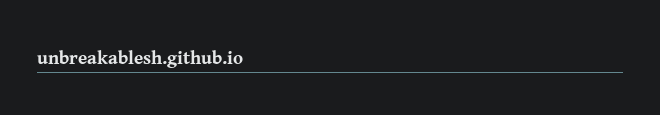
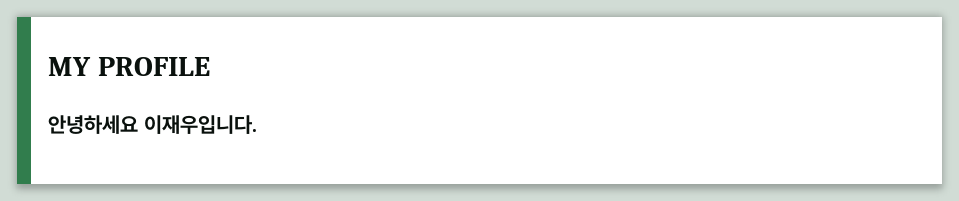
- unbreakablesh.github.io
+ MY PROFILE
+ 안녕하세요 이재우입니다.

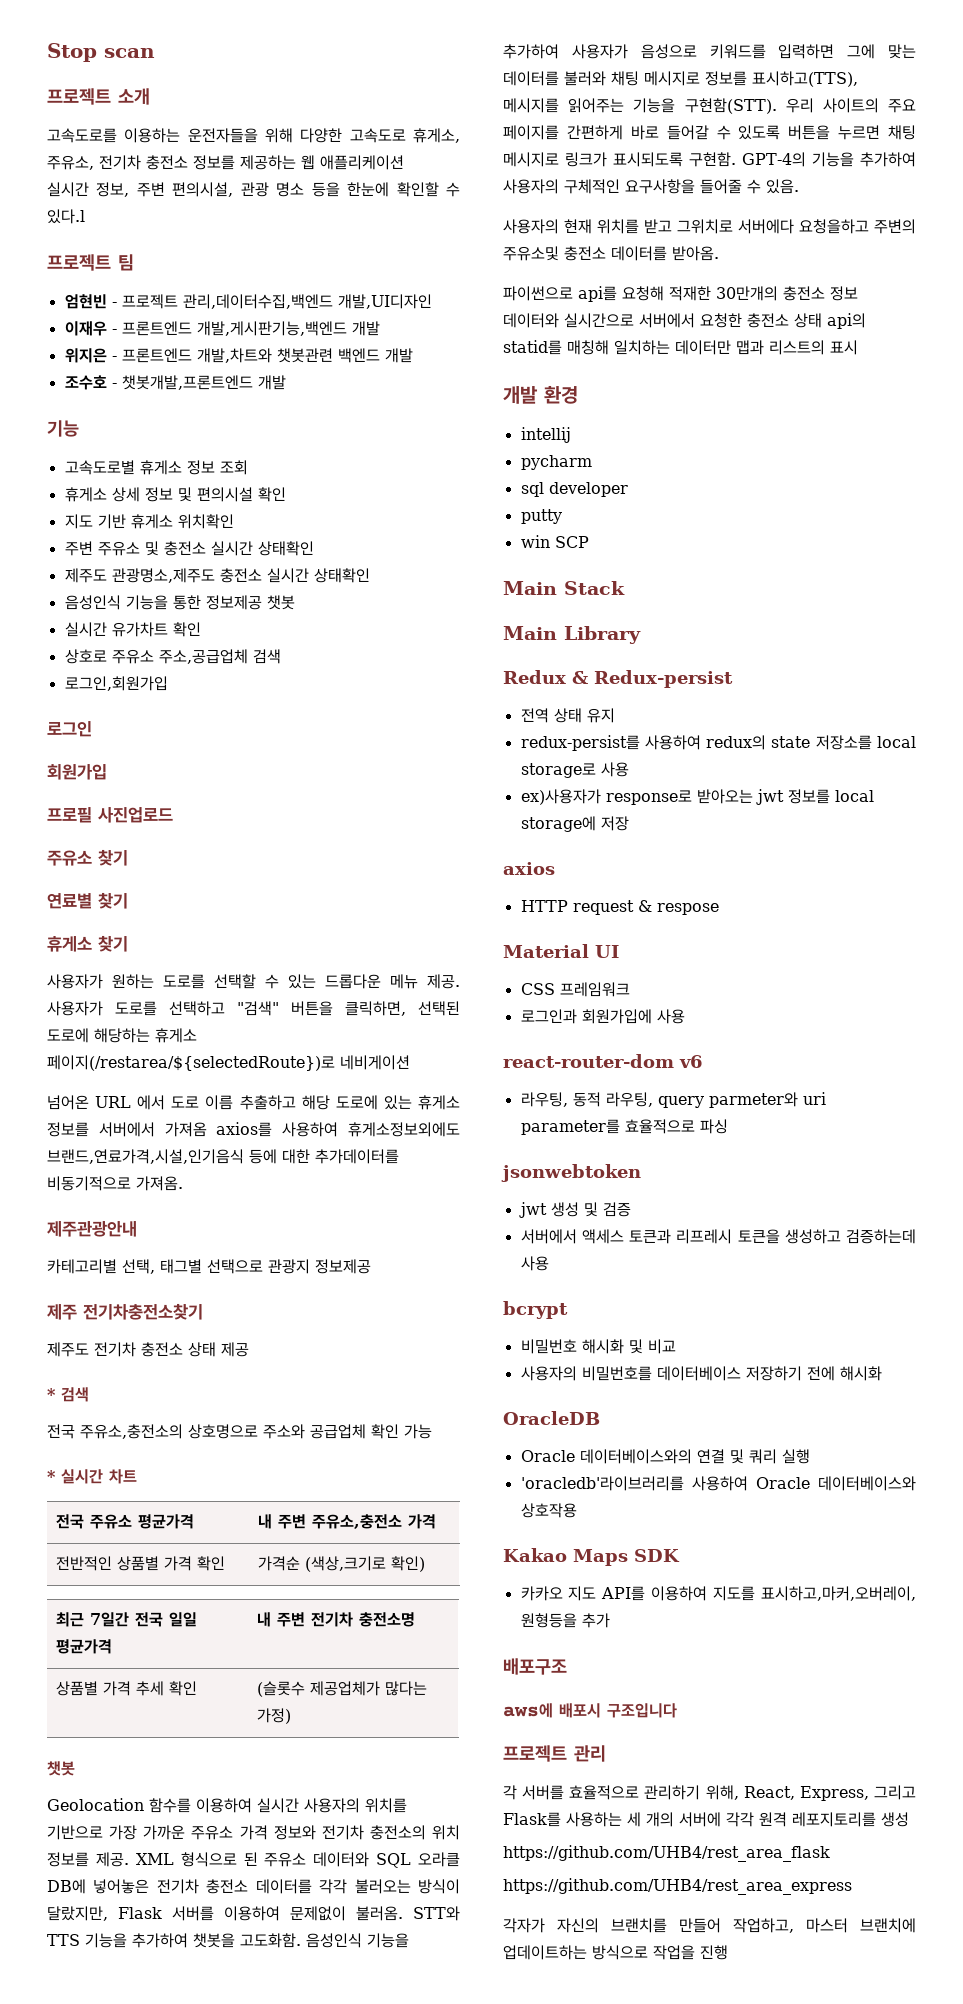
- MY PROFILE
- 안녕하세요 이재우입니다.
+ Stop scan
+ 프로젝트 소개
+ 고속도로를 이용하는 운전자들을 위해 다양한 고속도로 휴게소, 주유소, 전기차 충전소 정보를 제공하는 웹 애플리케이션
+ 실시간 정보, 주변 편의시설, 관광 명소 등을 한눈에 확인할 수 있다.l
+ 프로젝트 팀
+ 엄현빈 - 프로젝트 관리,데이터수집,백엔드 개발,UI디자인
+ 이재우 - 프론트엔드 개발,게시판기능,백엔드 개발
+ 위지은 - 프론트엔드 개발,차트와 챗봇관련 백엔드 개발
+ 조수호 - 챗봇개발,프론트엔드 개발
+ 기능
+ 고속도로별 휴게소 정보 조회
+ 휴게소 상세 정보 및 편의시설 확인
+ 지도 기반 휴게소 위치확인
+ 주변 주유소 및 충전소 실시간 상태확인
+ 제주도 관광명소,제주도 충전소 실시간 상태확인
+ 음성인식 기능을 통한 정보제공 챗봇
+ 실시간 유가차트 확인
+ 상호로 주유소 주소,공급업체 검색
+ 로그인,회원가입
+ 로그인
+ 회원가입
+ 프로필 사진업로드
+ 주유소 찾기
+ 연료별 찾기
+ 휴게소 찾기
+ 사용자가 원하는 도로를 선택할 수 있는 드롭다운 메뉴 제공. 사용자가 도로를 선택하고 "검색" 버튼을 클릭하면, 선택된 도로에 해당하는 휴게소 페이지(/restarea/${selectedRoute})로 네비게이션
+ 넘어온 URL 에서 도로 이름 추출하고 해당 도로에 있는 휴게소 정보를 서버에서 가져옴 axios를 사용하여 휴게소정보외에도 브랜드,연료가격,시설,인기음식 등에 대한 추가데이터를 비동기적으로 가져옴.
+ 제주관광안내
+ 카테고리별 선택, 태그별 선택으로 관광지 정보제공
+ 제주 전기차충전소찾기
+ 제주도 전기차 충전소 상태 제공
+ * 검색
+ 전국 주유소,충전소의 상호명으로 주소와 공급업체 확인 가능
+ * 실시간 차트
+ 전국 주유소 평균가격 | 내 주변 주유소,충전소 가격
+ 전반적인 상품별 가격 확인 | 가격순 (색상,크기로 확인)
+ 최근 7일간 전국 일일 평균가격 | 내 주변 전기차 충전소명
+ 상품별 가격 추세 확인 | (슬롯수 제공업체가 많다는 가정)
+ 챗봇
+ Geolocation 함수를 이용하여 실시간 사용자의 위치를 기반으로 가장 가까운 주유소 가격 정보와 전기차 충전소의 위치 정보를 제공. XML 형식으로 된 주유소 데이터와 SQL 오라클 DB에 넣어놓은 전기차 충전소 데이터를 각각 불러오는 방식이 달랐지만, Flask 서버를 이용하여 문제없이 불러옴. STT와 TTS 기능을 추가하여 챗봇을 고도화함. 음성인식 기능을 추가하여 사용자가 음성으로 키워드를 입력하면 그에 맞는 데이터를 불러와 채팅 메시지로 정보를 표시하고(TTS), 메시지를 읽어주는 기능을 구현함(STT). 우리 사이트의 주요 페이지를 간편하게 바로 들어갈 수 있도록 버튼을 누르면 채팅 메시지로 링크가 표시되도록 구현함. GPT-4의 기능을 추가하여 사용자의 구체적인 요구사항을 들어줄 수 있음.
+ 사용자의 현재 위치를 받고 그위치로 서버에다 요청을하고 주변의 주유소및 충전소 데이터를 받아옴.
+ 파이썬으로 api를 요청해 적재한 30만개의 충전소 정보 데이터와 실시간으로 서버에서 요청한 충전소 상태 api의 statid를 매칭해 일치하는 데이터만 맵과 리스트의 표시
+ 개발 환경
+ intellij
+ pycharm
+ sql developer
+ putty
+ win SCP
+ Main Stack
+ Main Library
+ Redux & Redux-persist
+ 전역 상태 유지
+ redux-persist를 사용하여 redux의 state 저장소를 local storage로 사용
+ ex)사용자가 response로 받아오는 jwt 정보를 local storage에 저장
+ axios
+ HTTP request & respose
+ Material UI
+ CSS 프레임워크
+ 로그인과 회원가입에 사용
+ react-router-dom v6
+ 라우팅, 동적 라우팅, query parmeter와 uri parameter를 효율적으로 파싱
+ jsonwebtoken
+ jwt 생성 및 검증
+ 서버에서 액세스 토큰과 리프레시 토큰을 생성하고 검증하는데 사용
+ bcrypt
+ 비밀번호 해시화 및 비교
+ 사용자의 비밀번호를 데이터베이스 저장하기 전에 해시화
+ OracleDB
+ Oracle 데이터베이스와의 연결 및 쿼리 실행
+ 'oracledb'라이브러리를 사용하여 Oracle 데이터베이스와 상호작용
+ Kakao Maps SDK
+ 카카오 지도 API를 이용하여 지도를 표시하고,마커,오버레이, 원형등을 추가
+ 배포구조
+ aws에 배포시 구조입니다
+ 프로젝트 관리
+ 각 서버를 효율적으로 관리하기 위해, React, Express, 그리고 Flask를 사용하는 세 개의 서버에 각각 원격 레포지토리를 생성
+ https://github.com/UHB4/rest_area_flask
+ https://github.com/UHB4/rest_area_express
+ 각자가 자신의 브랜치를 만들어 작업하고, 마스터 브랜치에 업데이트하는 방식으로 작업을 진행

